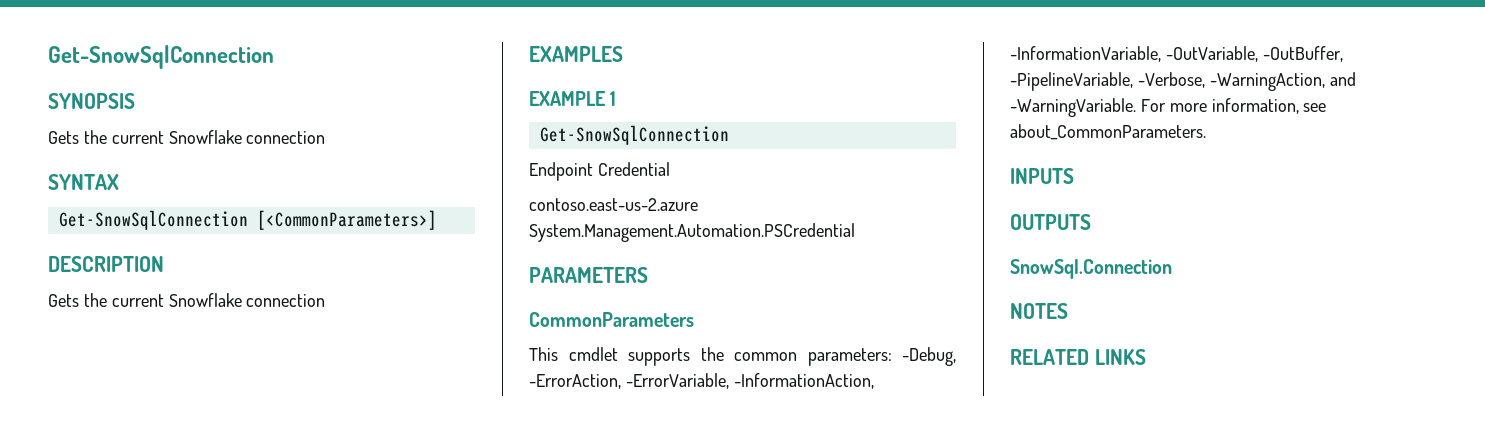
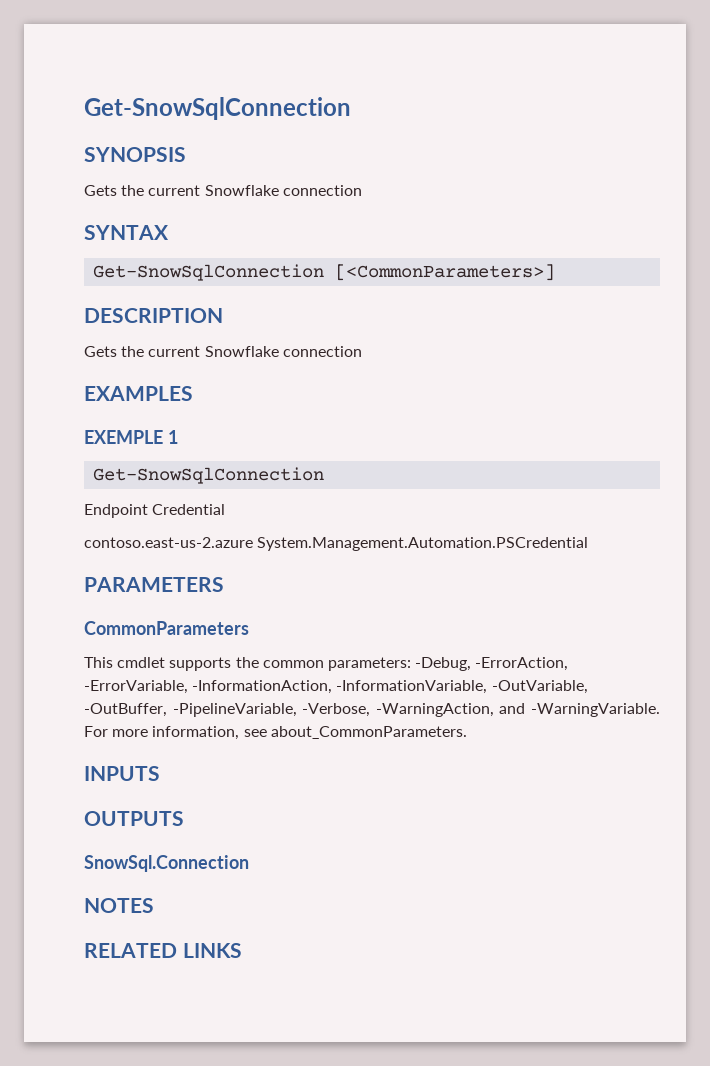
- EXAMPLE 1
+ EXEMPLE 1

